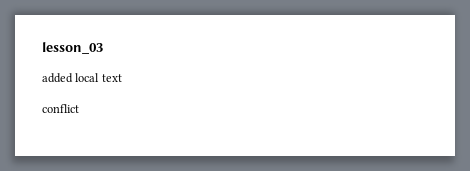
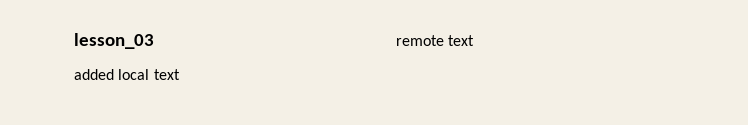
- conflict
+ remote text

